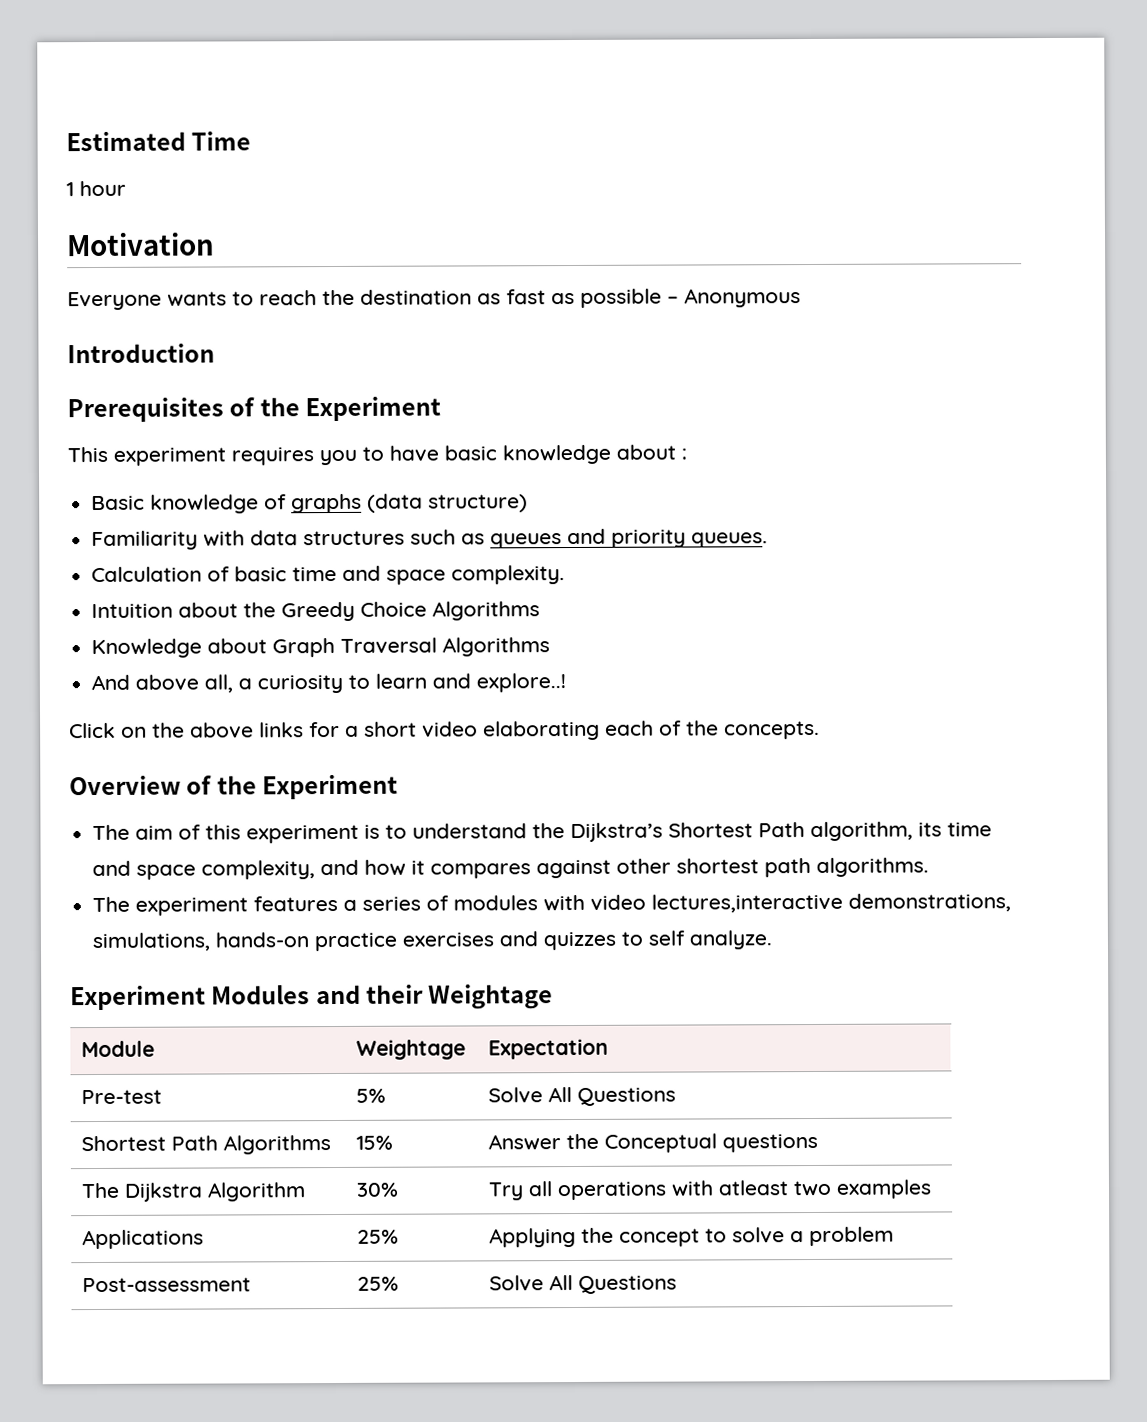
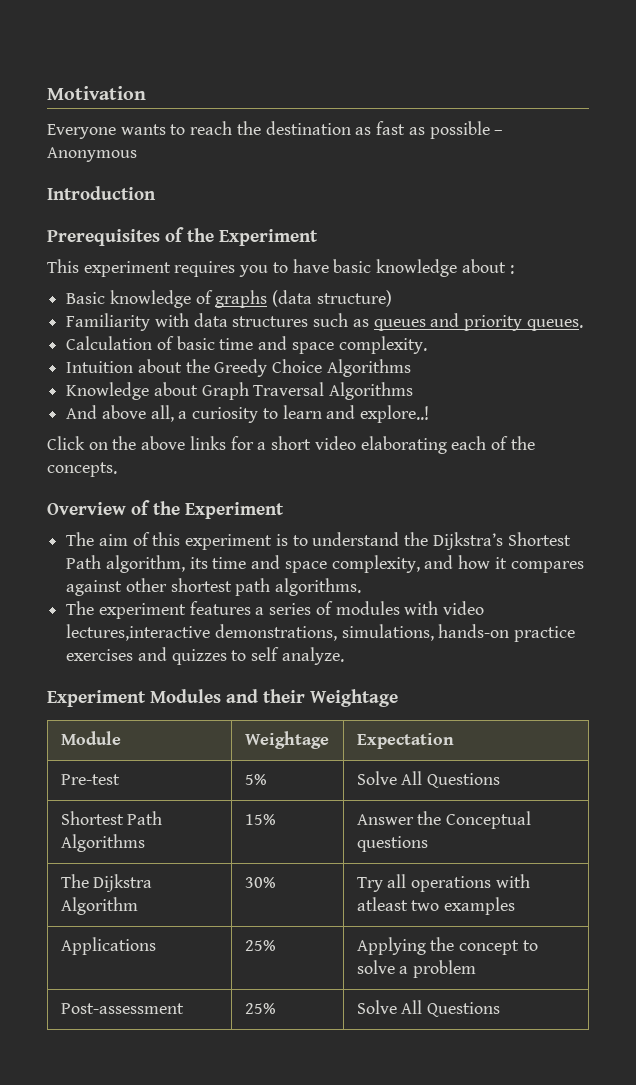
- Estimated Time
- 1 hour

